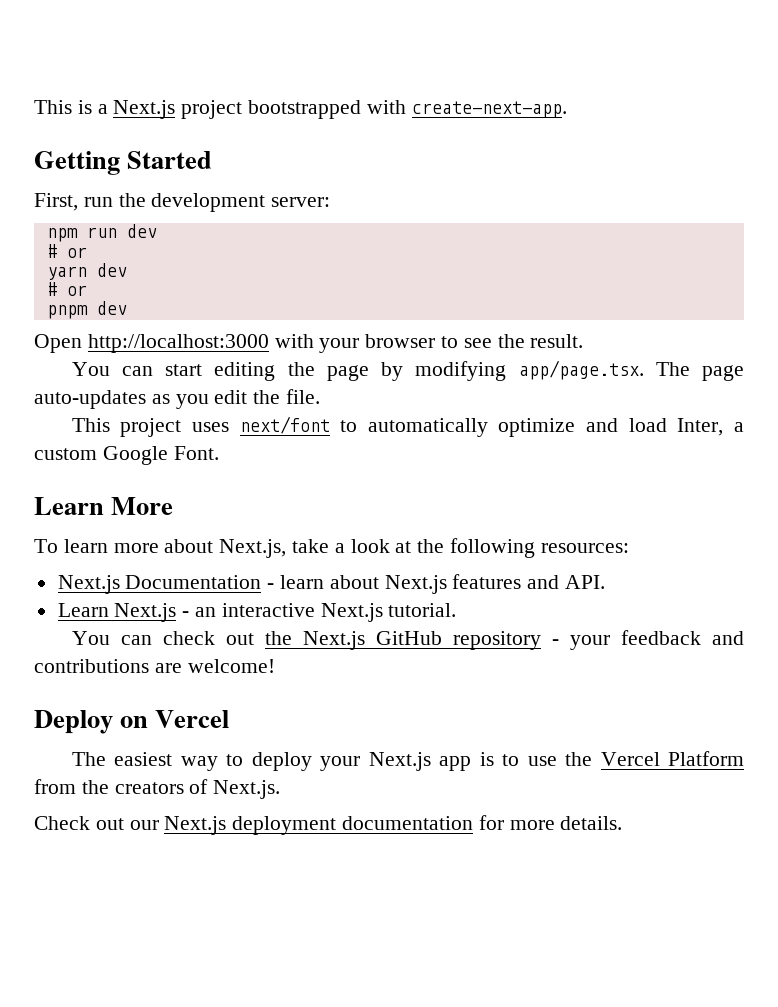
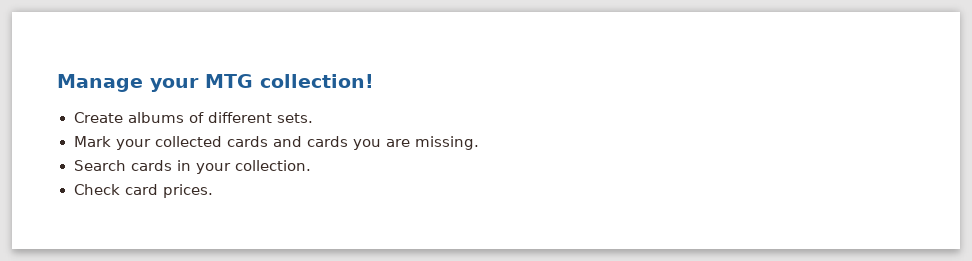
- This is a Next.js project bootstrapped with create-next-app.
- Getting Started
- First, run the development server:
- npm run dev
- # or
- yarn dev
- # or
- pnpm dev
- Open http://localhost:3000 with your browser to see the result.
- You can start editing the page by modifying app/page.tsx. The page auto-updates as you edit the file.
- This project uses next/font to automatically optimize and load Inter, a custom Google Font.
- Learn More
- To learn more about Next.js, take a look at the following resources:
- Next.js Documentation - learn about Next.js features and API.
- Learn Next.js - an interactive Next.js tutorial.
- You can check out the Next.js GitHub repository - your feedback and contributions are welcome!
- Deploy on Vercel
- The easiest way to deploy your Next.js app is to use the Vercel Platform from the creators of Next.js.
- Check out our Next.js deployment documentation for more details.
+ Manage your MTG collection!
+ Create albums of different sets.
+ Mark your collected cards and cards you are missing.
+ Search cards in your collection.
+ Check card prices.

